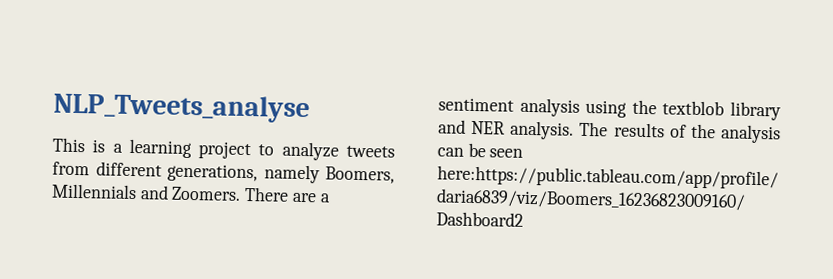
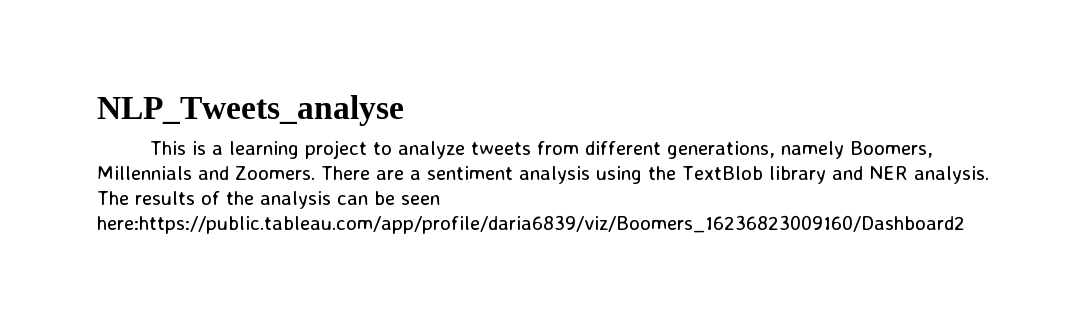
- There are a sentiment analysis using the textblob library and NER analysis.
+ There are a sentiment analysis using the TextBlob library and NER analysis.

